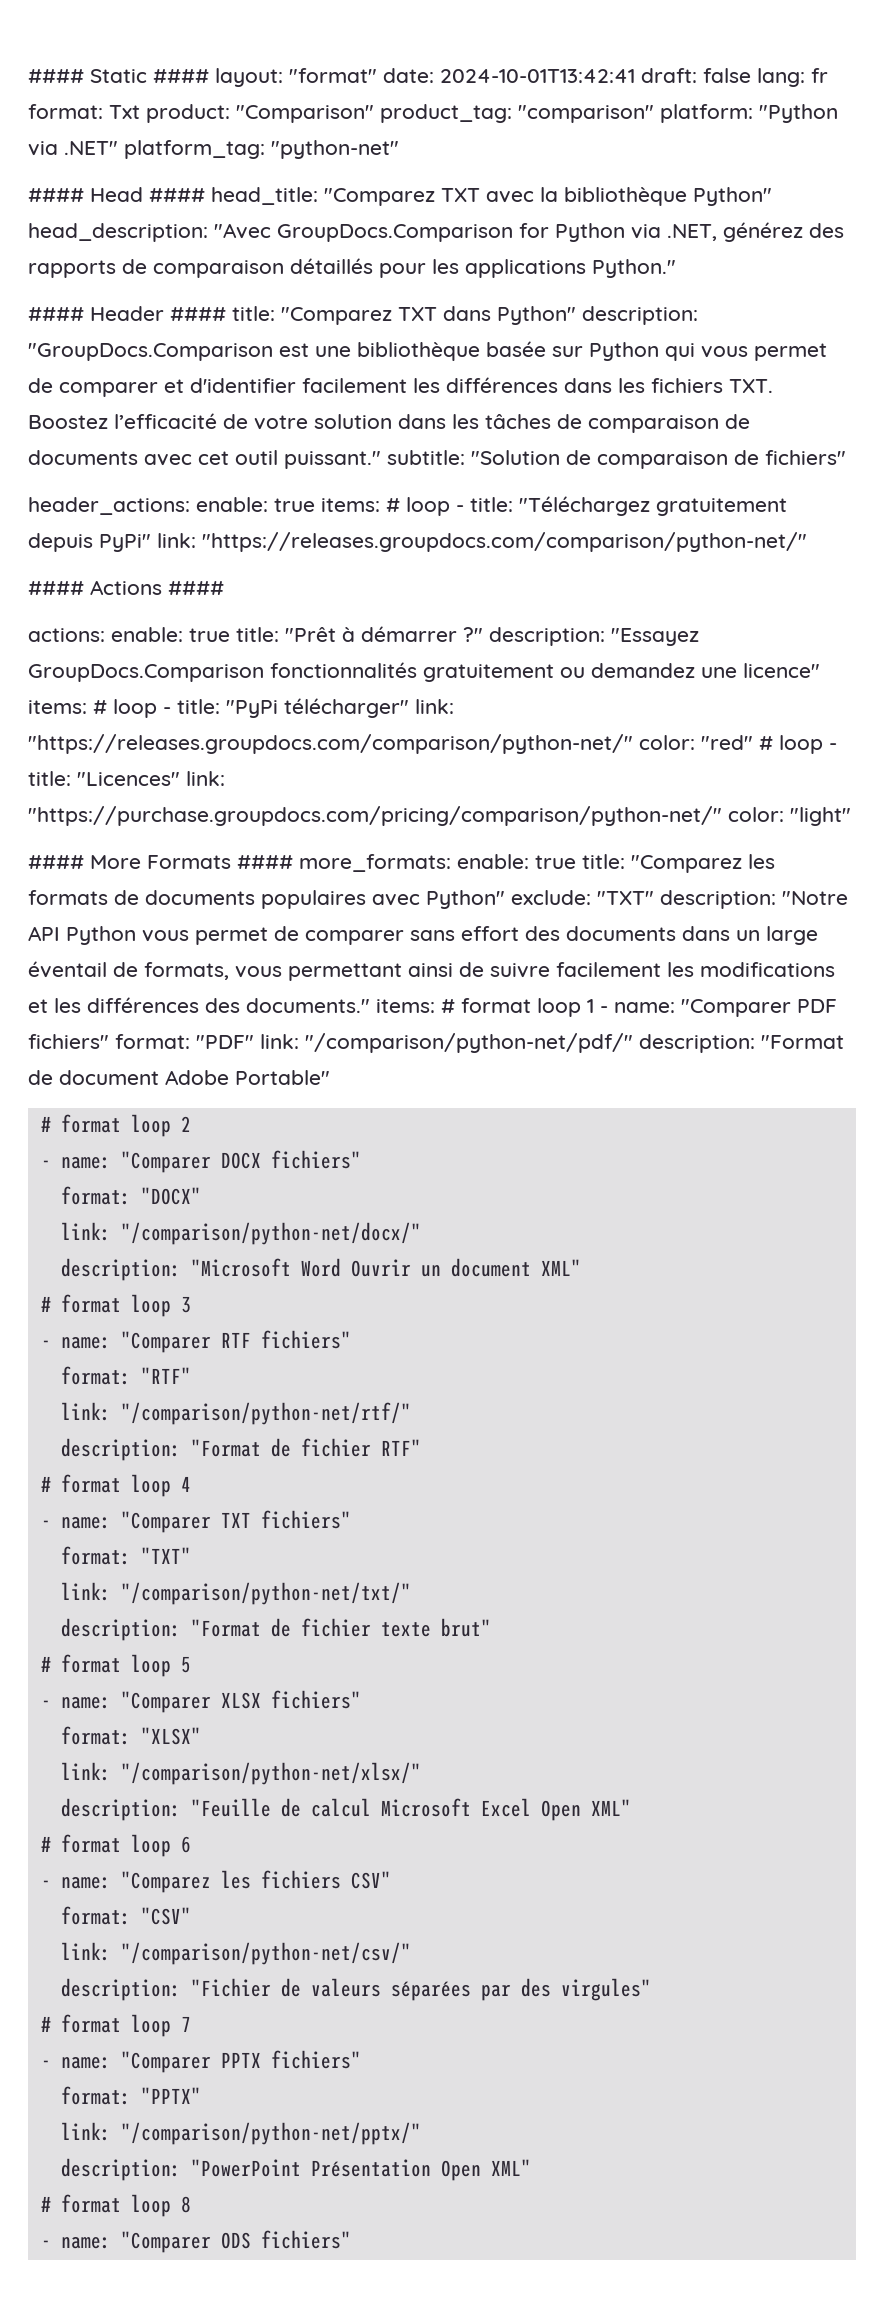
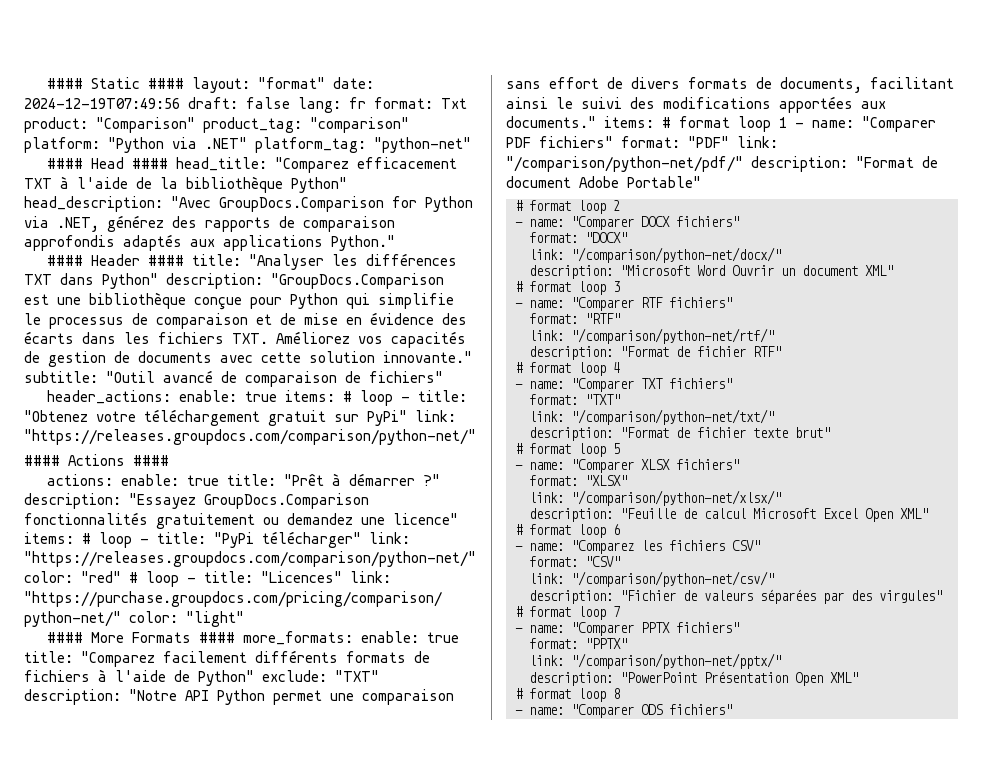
- #### Static #### layout: "format" date: 2024-10-01T13:42:41 draft: false lang: fr format: Txt product: "Comparison" product_tag: "comparison" platform: "Python via .NET" platform_tag: "python-net"
+ #### Static #### layout: "format" date: 2024-12-19T07:49:56 draft: false lang: fr format: Txt product: "Comparison" product_tag: "comparison" platform: "Python via .NET" platform_tag: "python-net"
- #### Head #### head_title: "Comparez TXT avec la bibliothèque Python" head_description: "Avec GroupDocs.Comparison for Python via .NET, générez des rapports de comparaison détaillés pour les applications Python."
+ #### Head #### head_title: "Comparez efficacement TXT à l'aide de la bibliothèque Python" head_description: "Avec GroupDocs.Comparison for Python via .NET, générez des rapports de comparaison approfondis adaptés aux applications Python."
- #### Header #### title: "Comparez TXT dans Python" description: "GroupDocs.Comparison est une bibliothèque basée sur Python qui vous permet de comparer et d'identifier facilement les différences dans les fichiers TXT. Boostez l’efficacité de votre solution dans les tâches de comparaison de documents avec cet outil puissant." subtitle: "Solution de comparaison de fichiers"
+ #### Header #### title: "Analyser les différences TXT dans Python" description: "GroupDocs.Comparison est une bibliothèque conçue pour Python qui simplifie le processus de comparaison et de mise en évidence des écarts dans les fichiers TXT. Améliorez vos capacités de gestion de documents avec cette solution innovante." subtitle: "Outil avancé de comparaison de fichiers"
- header_actions: enable: true items: # loop - title: "Téléchargez gratuitement depuis PyPi" link: "https://releases.groupdocs.com/comparison/python-net/"
+ header_actions: enable: true items: # loop - title: "Obtenez votre téléchargement gratuit sur PyPi" link: "https://releases.groupdocs.com/comparison/python-net/"
- #### More Formats #### more_formats: enable: true title: "Comparez les formats de documents populaires avec Python" exclude: "TXT" description: "Notre API Python vous permet de comparer sans effort des documents dans un large éventail de formats, vous permettant ainsi de suivre facilement les modifications et les différences des documents." items: # format loop 1 - name: "Comparer PDF fichiers" format: "PDF" link: "/comparison/python-net/pdf/" description: "Format de document Adobe Portable"
+ #### More Formats #### more_formats: enable: true title: "Comparez facilement différents formats de fichiers à l'aide de Python" exclude: "TXT" description: "Notre API Python permet une comparaison sans effort de divers formats de documents, facilitant ainsi le suivi des modifications apportées aux documents." items: # format loop 1 - name: "Comparer PDF fichiers" format: "PDF" link: "/comparison/python-net/pdf/" description: "Format de document Adobe Portable"

